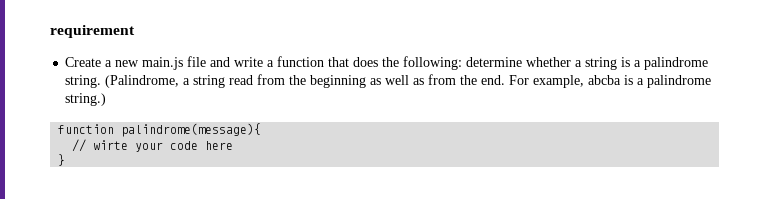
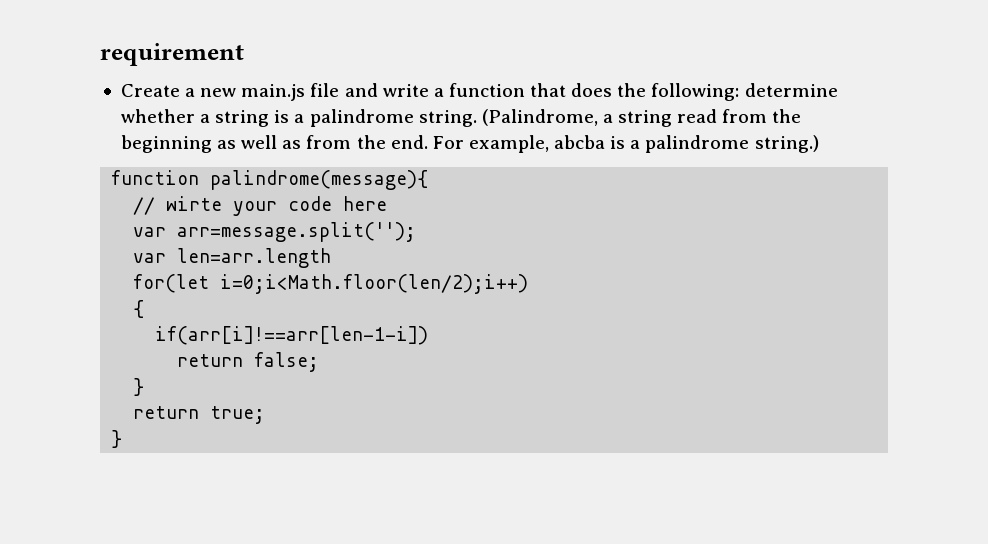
+ var arr=message.split('');
+ var len=arr.length
+ for(let i=0;i<Math.floor(len/2);i++)
+ {
+ if(arr[i]!==arr[len-1-i])
+ return false;
+ }
+ return true;

